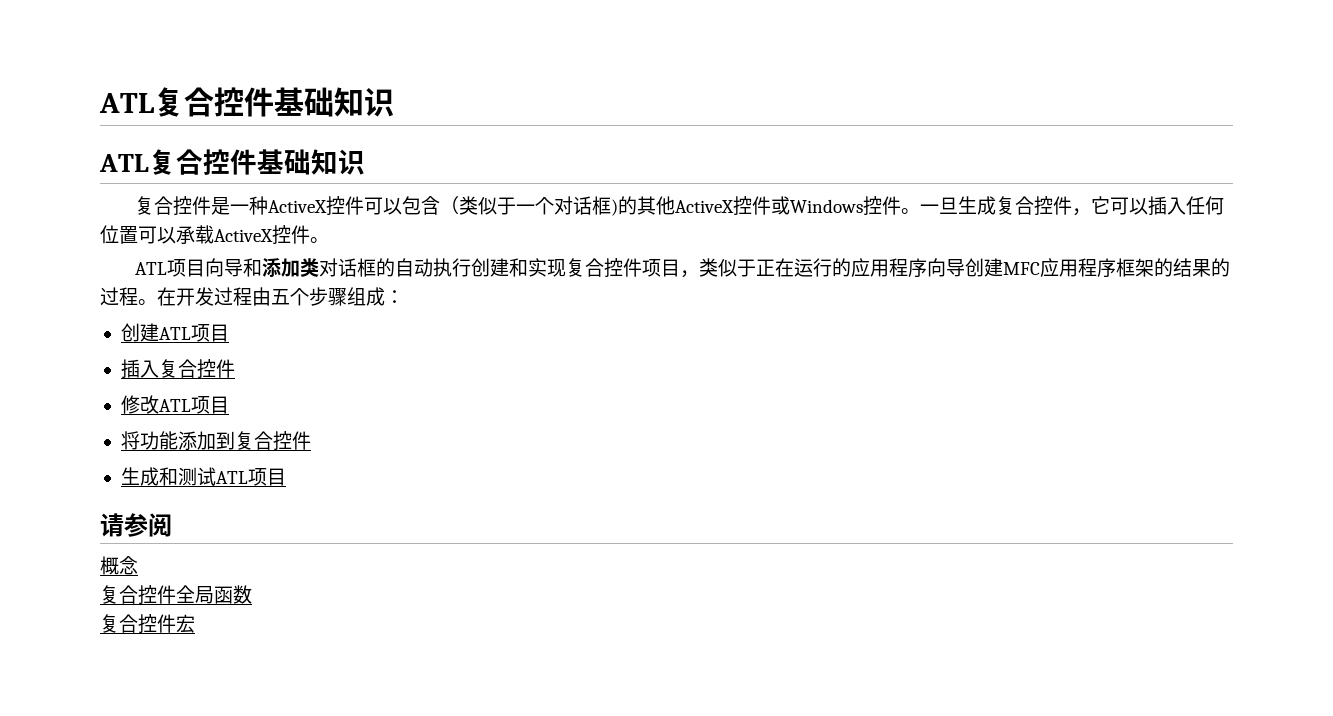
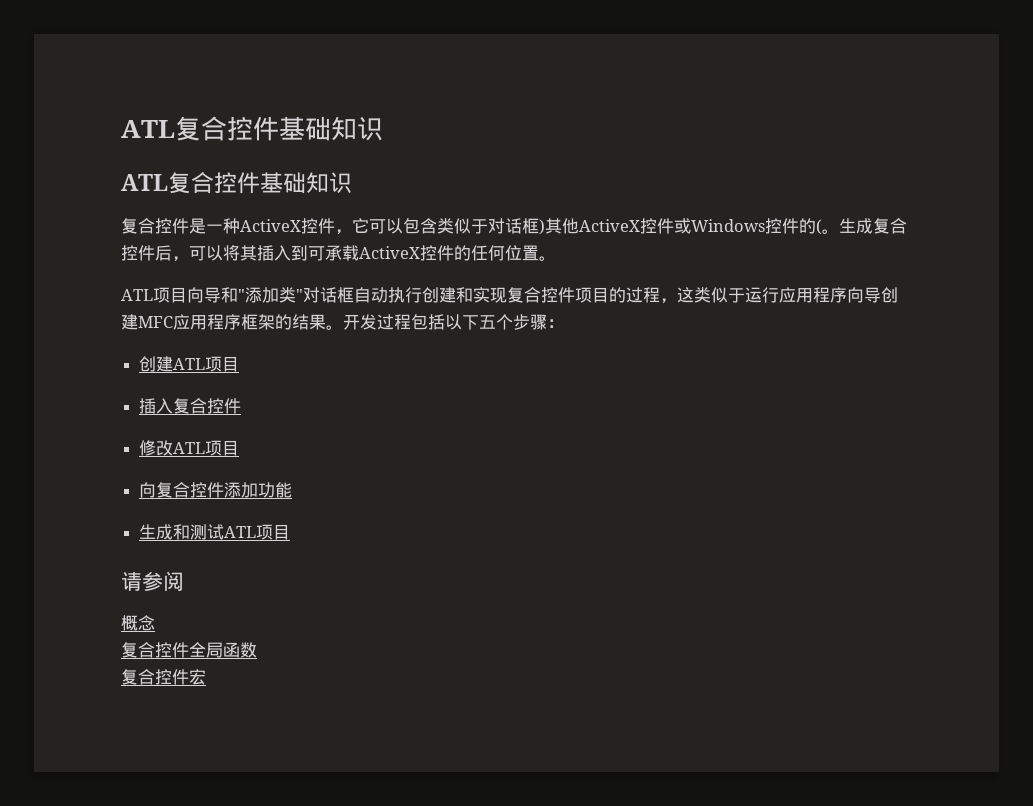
- 复合控件是一种ActiveX控件可以包含（类似于一个对话框)的其他ActiveX控件或Windows控件。一旦生成复合控件，它可以插入任何位置可以承载ActiveX控件。
+ 复合控件是一种ActiveX控件，它可以包含类似于对话框)其他ActiveX控件或Windows控件的(。生成复合控件后，可以将其插入到可承载ActiveX控件的任何位置。
- ATL项目向导和添加类对话框的自动执行创建和实现复合控件项目，类似于正在运行的应用程序向导创建MFC应用程序框架的结果的过程。在开发过程由五个步骤组成：
+ ATL项目向导和"添加类"对话框自动执行创建和实现复合控件项目的过程，这类似于运行应用程序向导创建MFC应用程序框架的结果。开发过程包括以下五个步骤：
- 将功能添加到复合控件
+ 向复合控件添加功能

